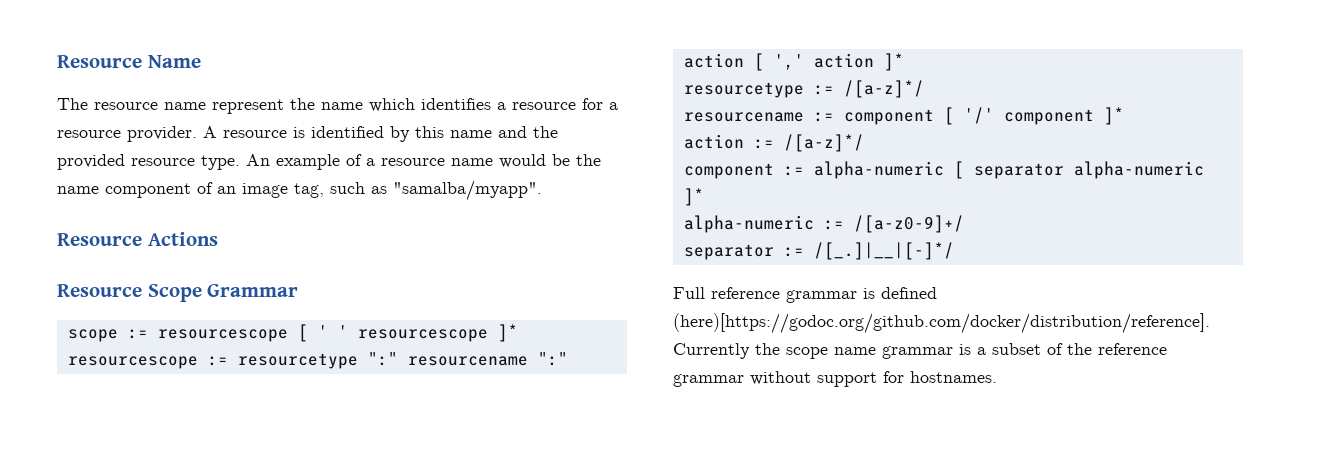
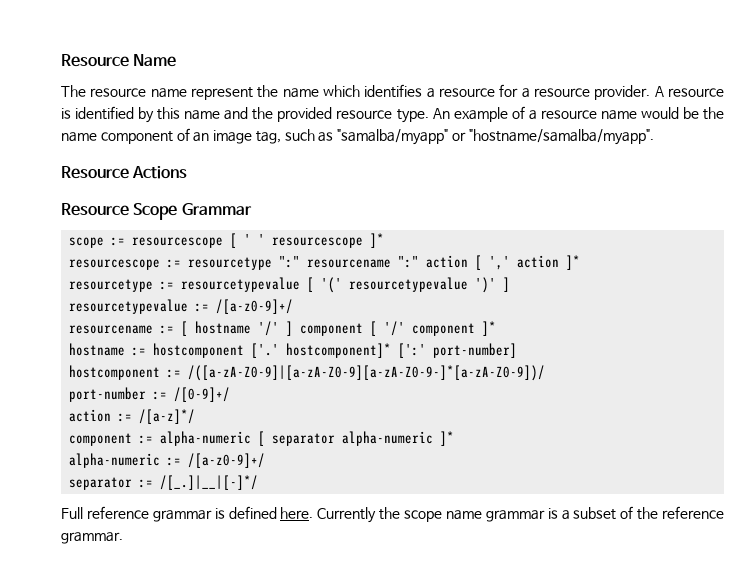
- An example of a resource name would be the name component of an image tag, such as "samalba/myapp".
+ An example of a resource name would be the name component of an image tag, such as "samalba/myapp" or "hostname/samalba/myapp".
- resourcetype := /[a-z]*/
- resourcename := component [ '/' component ]*
+ resourcetype := resourcetypevalue [ '(' resourcetypevalue ')' ]
+ resourcetypevalue := /[a-z0-9]+/
+ resourcename := [ hostname '/' ] component [ '/' component ]*
+ hostname := hostcomponent ['.' hostcomponent]* [':' port-number]
+ hostcomponent := /([a-zA-Z0-9]|[a-zA-Z0-9][a-zA-Z0-9-]*[a-zA-Z0-9])/
+ port-number := /[0-9]+/
- Full reference grammar is defined (here)[https://godoc.org/github.com/docker/distribution/reference]. Currently the scope name grammar is a subset of the reference grammar without support for hostnames.
+ Full reference grammar is defined here. Currently the scope name grammar is a subset of the reference grammar.

